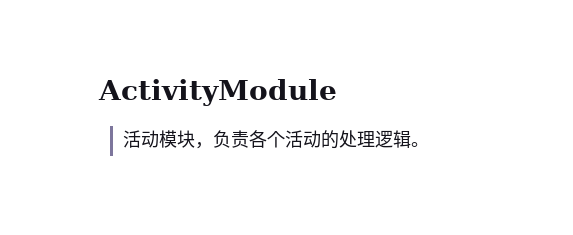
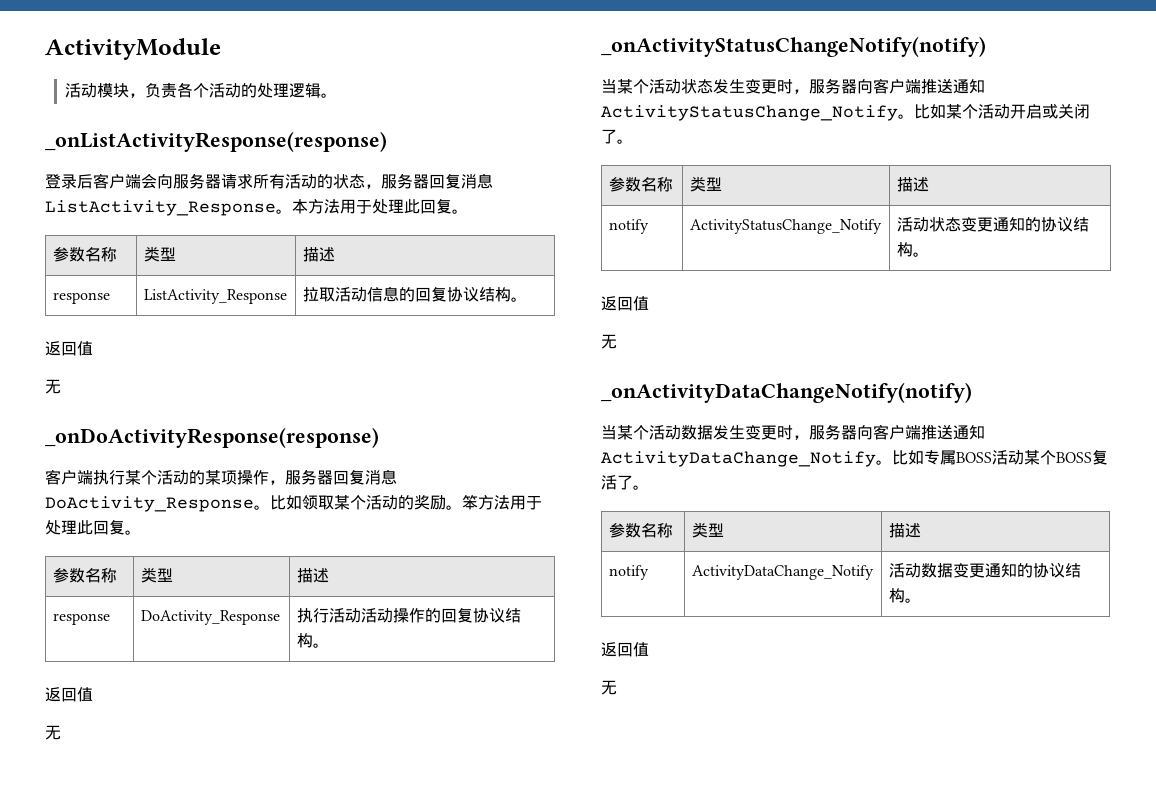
+ _onListActivityResponse(response)
+ 登录后客户端会向服务器请求所有活动的状态，服务器回复消息ListActivity_Response。本方法用于处理此回复。
+ 参数名称 | 类型 | 描述
+ response | ListActivity_Response | 拉取活动信息的回复协议结构。
+ 返回值
+ 无
+ _onDoActivityResponse(response)
+ 客户端执行某个活动的某项操作，服务器回复消息DoActivity_Response。比如领取某个活动的奖励。笨方法用于处理此回复。
+ 参数名称 | 类型 | 描述
+ response | DoActivity_Response | 执行活动活动操作的回复协议结构。
+ 返回值
+ 无
+ _onActivityStatusChangeNotify(notify)
+ 当某个活动状态发生变更时，服务器向客户端推送通知ActivityStatusChange_Notify。比如某个活动开启或关闭了。
+ 参数名称 | 类型 | 描述
+ notify | ActivityStatusChange_Notify | 活动状态变更通知的协议结构。
+ 返回值
+ 无
+ _onActivityDataChangeNotify(notify)
+ 当某个活动数据发生变更时，服务器向客户端推送通知ActivityDataChange_Notify。比如专属BOSS活动某个BOSS复活了。
+ 参数名称 | 类型 | 描述
+ notify | ActivityDataChange_Notify | 活动数据变更通知的协议结构。
+ 返回值
+ 无

